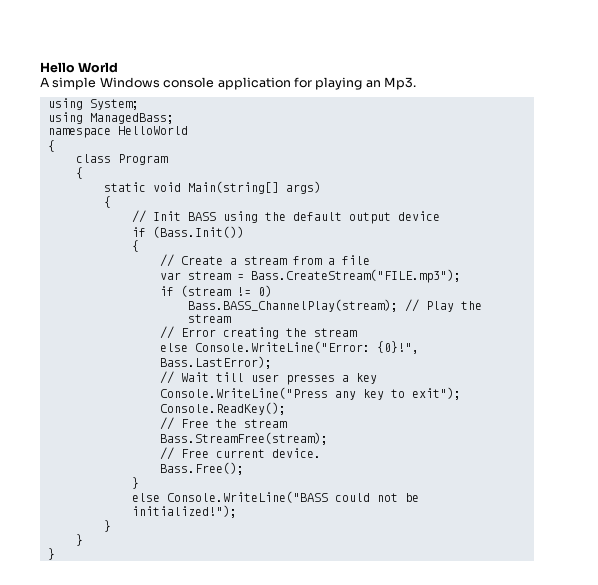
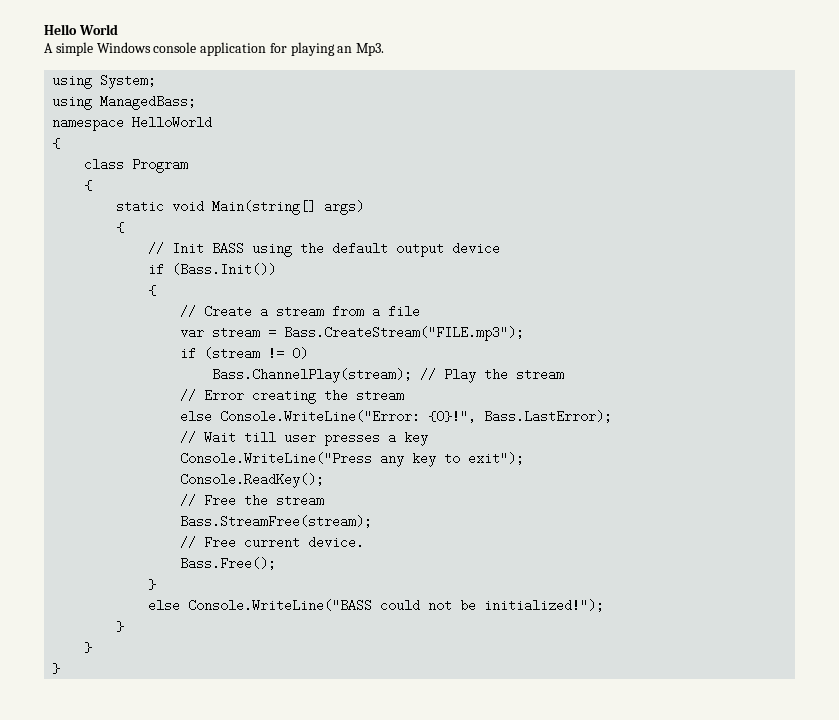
- Bass.BASS_ChannelPlay(stream); // Play the stream
+ Bass.ChannelPlay(stream); // Play the stream

